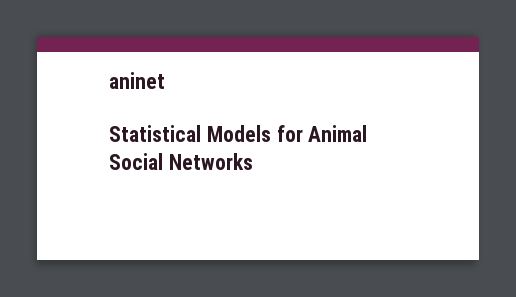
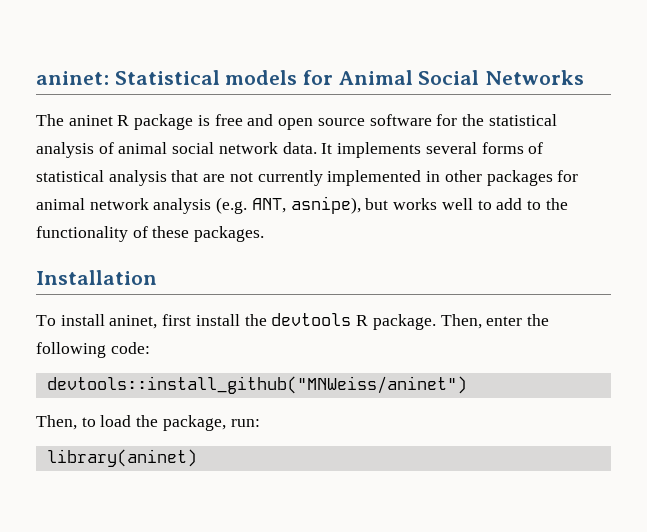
- aninet
- Statistical Models for Animal Social Networks
+ aninet: Statistical models for Animal Social Networks
+ The aninet R package is free and open source software for the statistical analysis of animal social network data. It implements several forms of statistical analysis that are not currently implemented in other packages for animal network analysis (e.g. ANT, asnipe), but works well to add to the functionality of these packages.
+ Installation
+ To install aninet, first install the devtools R package. Then, enter the following code:
+ devtools::install_github("MNWeiss/aninet")
+ Then, to load the package, run:
+ library(aninet)

